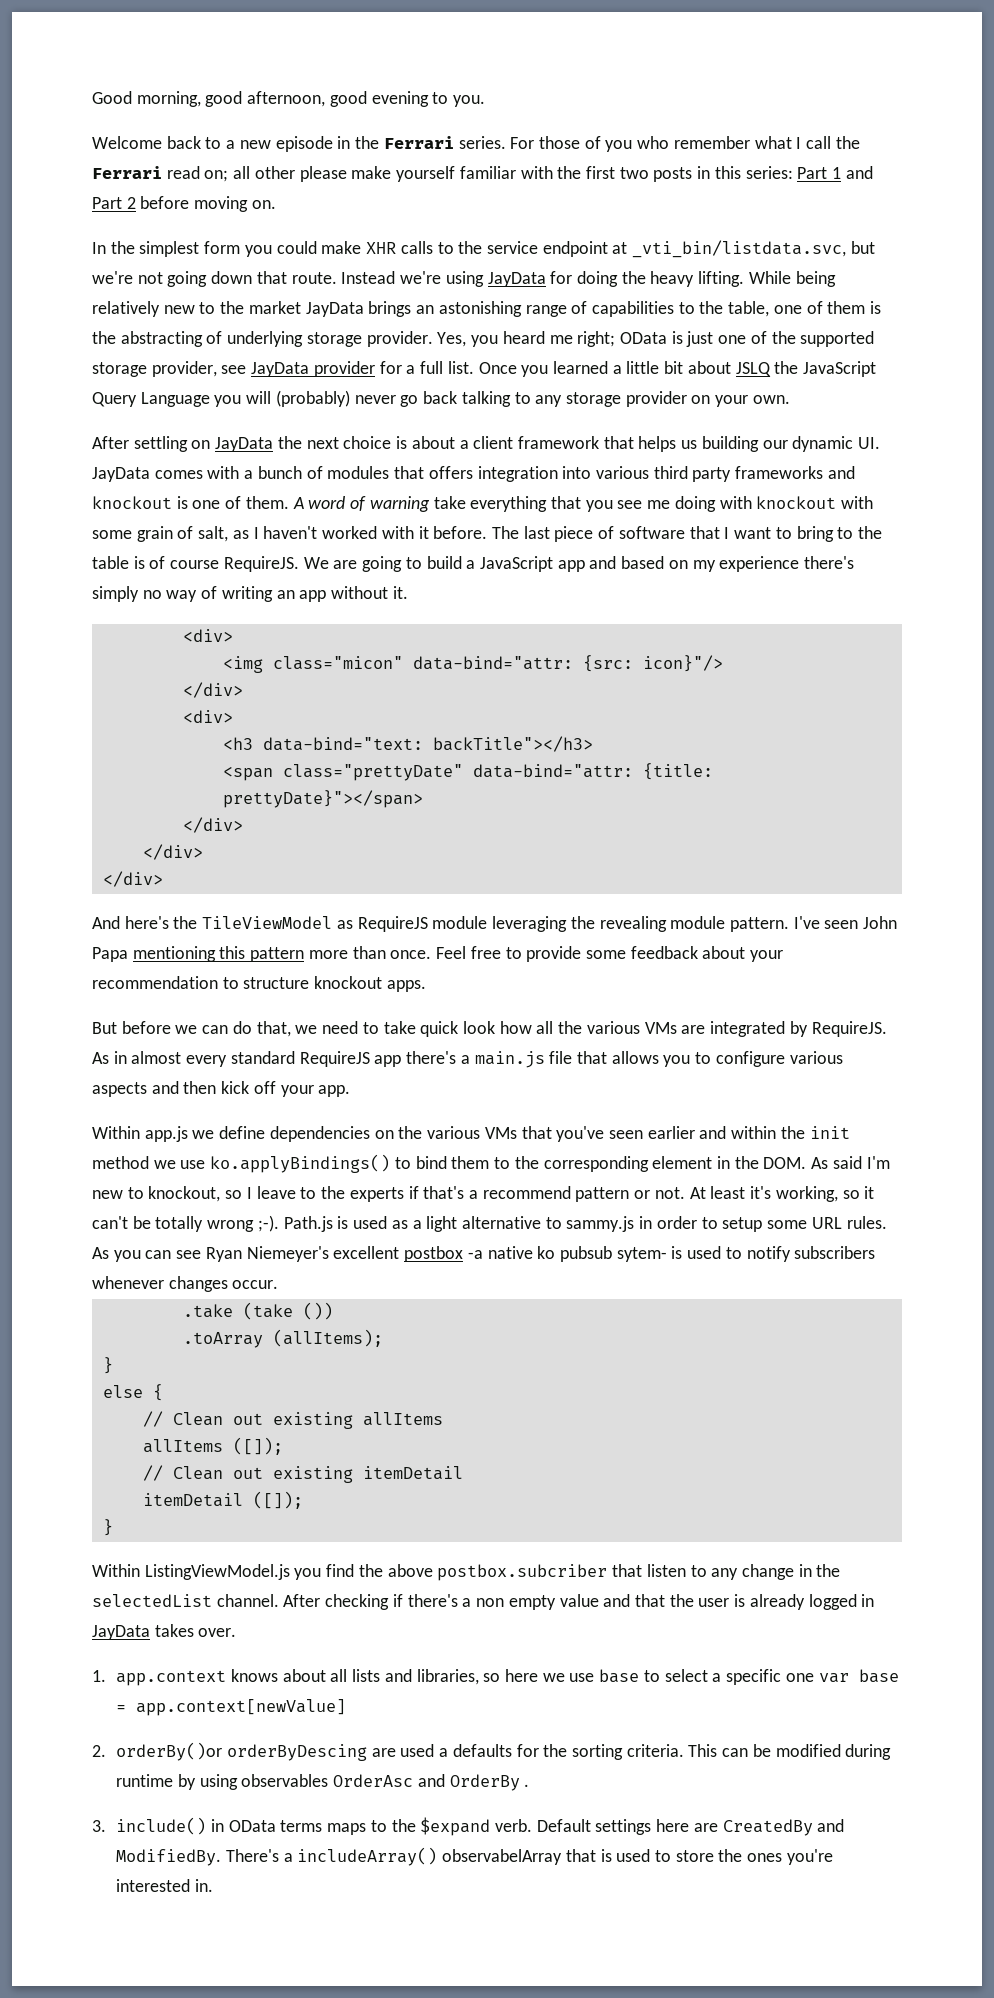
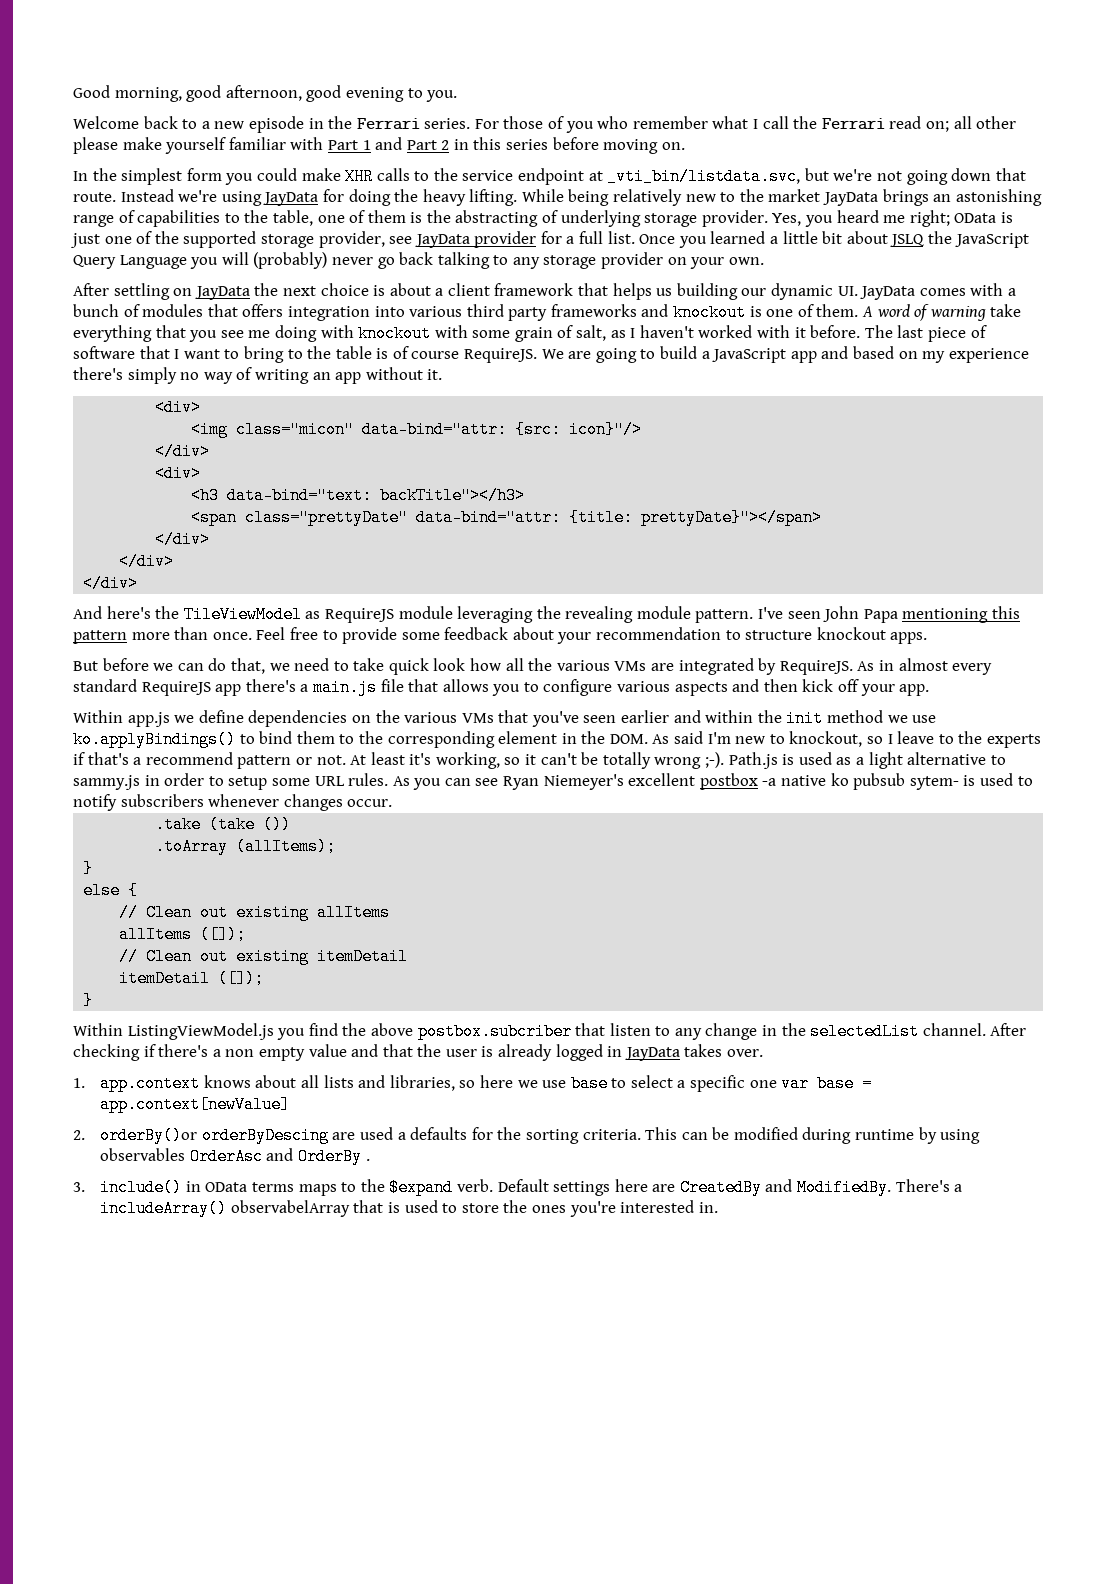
- For those of you who remember what I call the Ferrari read on; all other please make yourself familiar with the first two posts in this series: Part 1 and Part 2 before moving on.
+ For those of you who remember what I call the Ferrari read on; all other please make yourself familiar with Part 1 and Part 2 in this series before moving on.

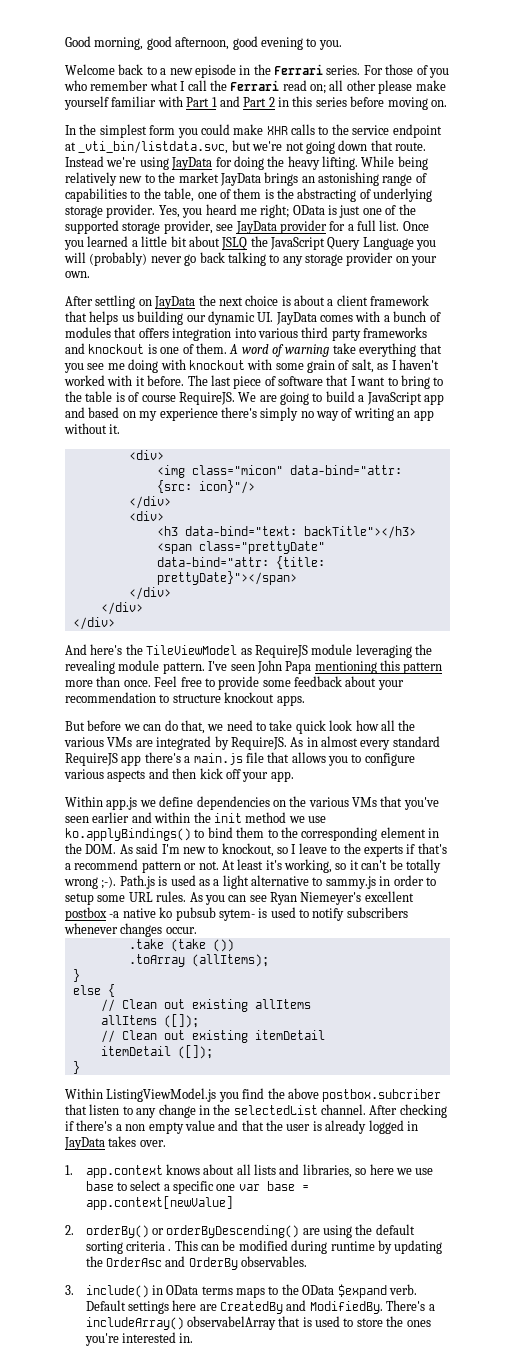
- 2. orderBy()or orderByDescing are used a defaults for the sorting criteria.
+ 2. orderBy() or orderByDescending() are using the default sorting criteria .
- This can be modified during runtime by using observables OrderAsc and OrderBy .
+ This can be modified during runtime by updating the OrderAsc and OrderBy observables.
- 3. include() in OData terms maps to the $expand verb.
+ 3. include() in OData terms maps to the OData $expand verb.

